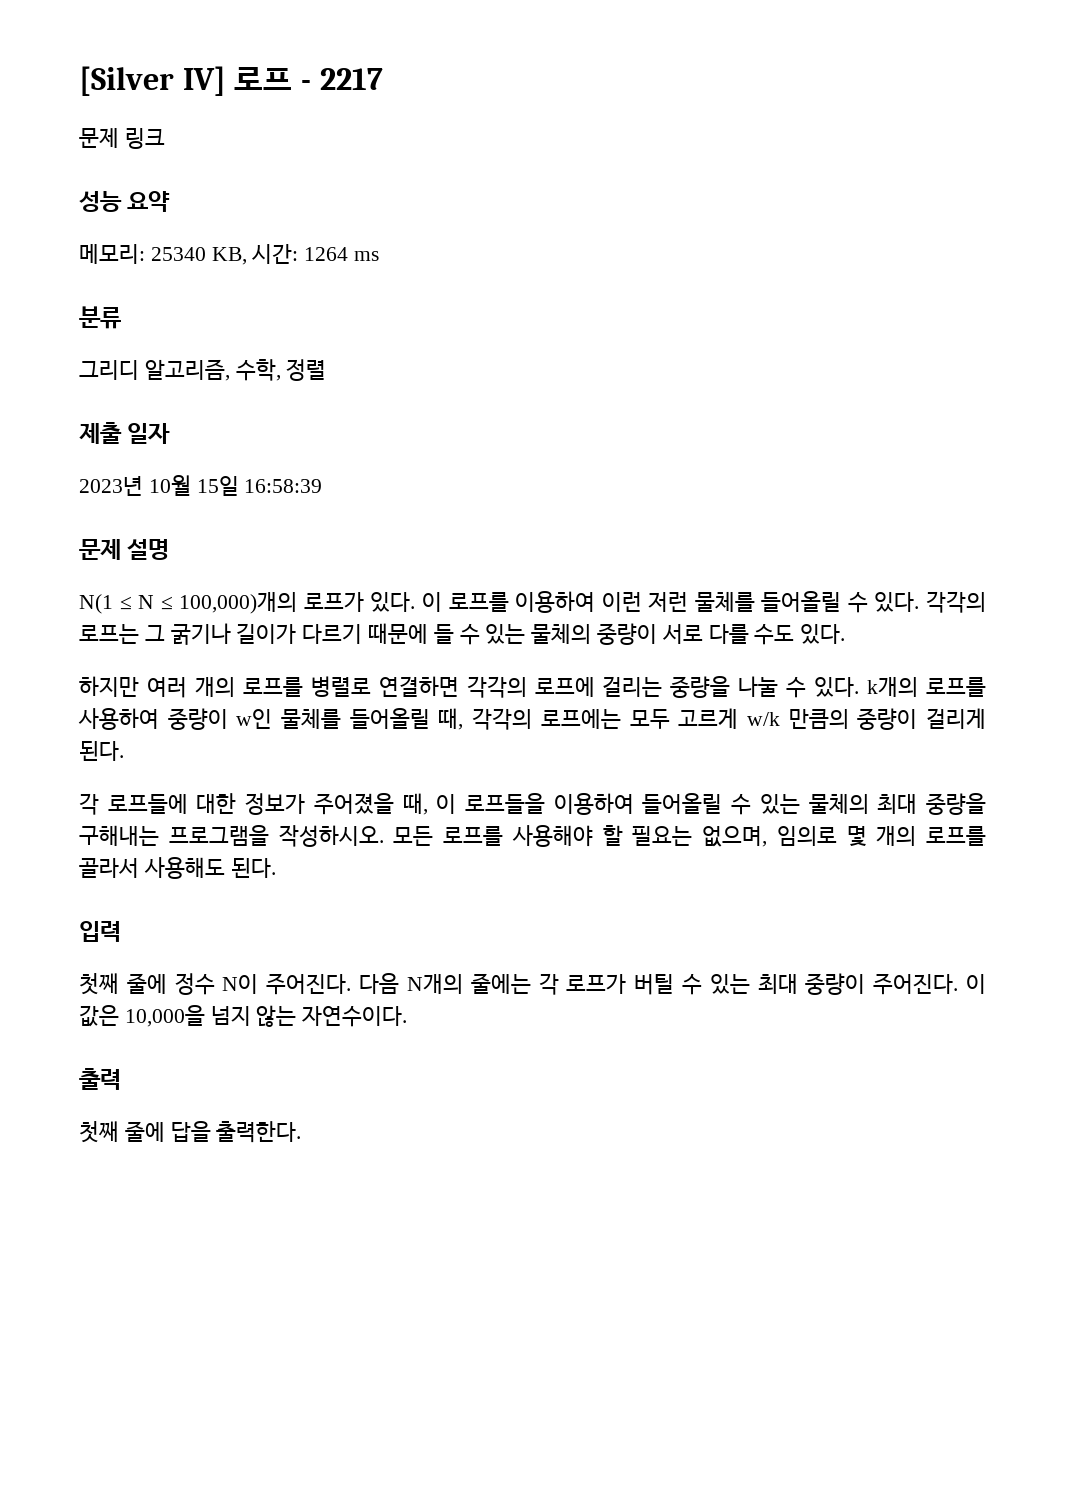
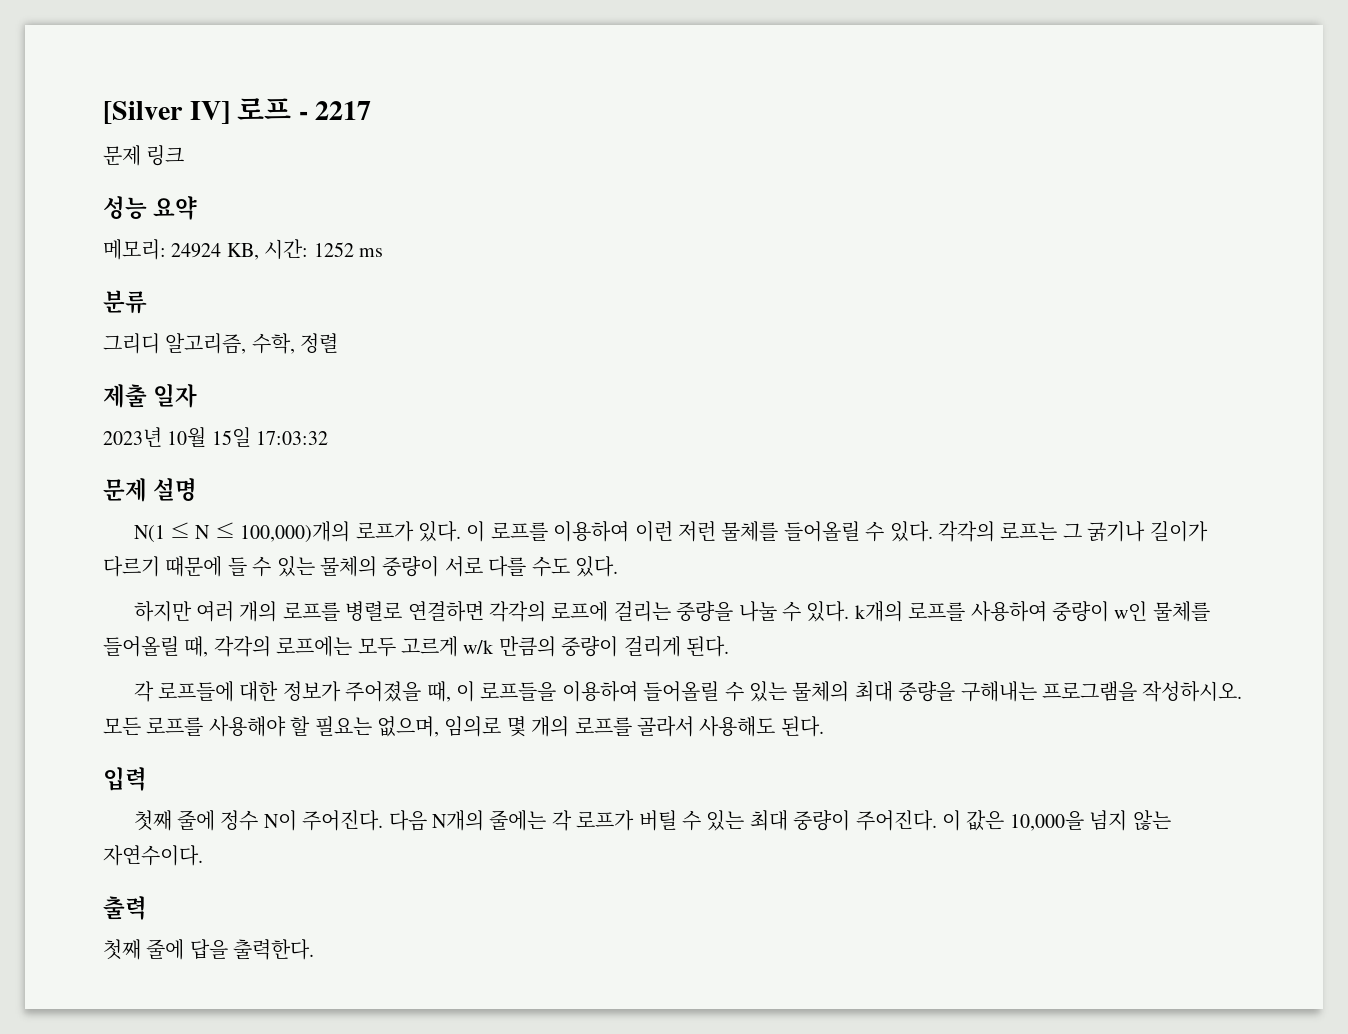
- 메모리: 25340 KB, 시간: 1264 ms
+ 메모리: 24924 KB, 시간: 1252 ms
- 2023년 10월 15일 16:58:39
+ 2023년 10월 15일 17:03:32

